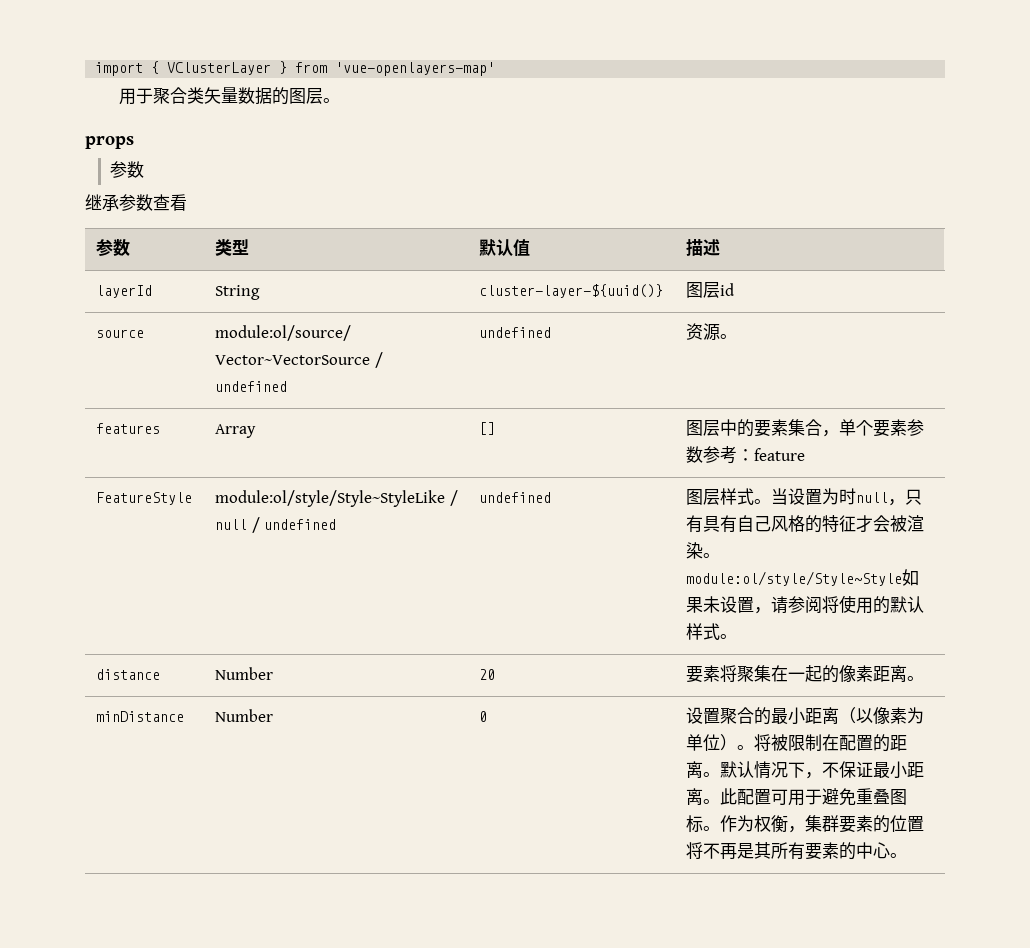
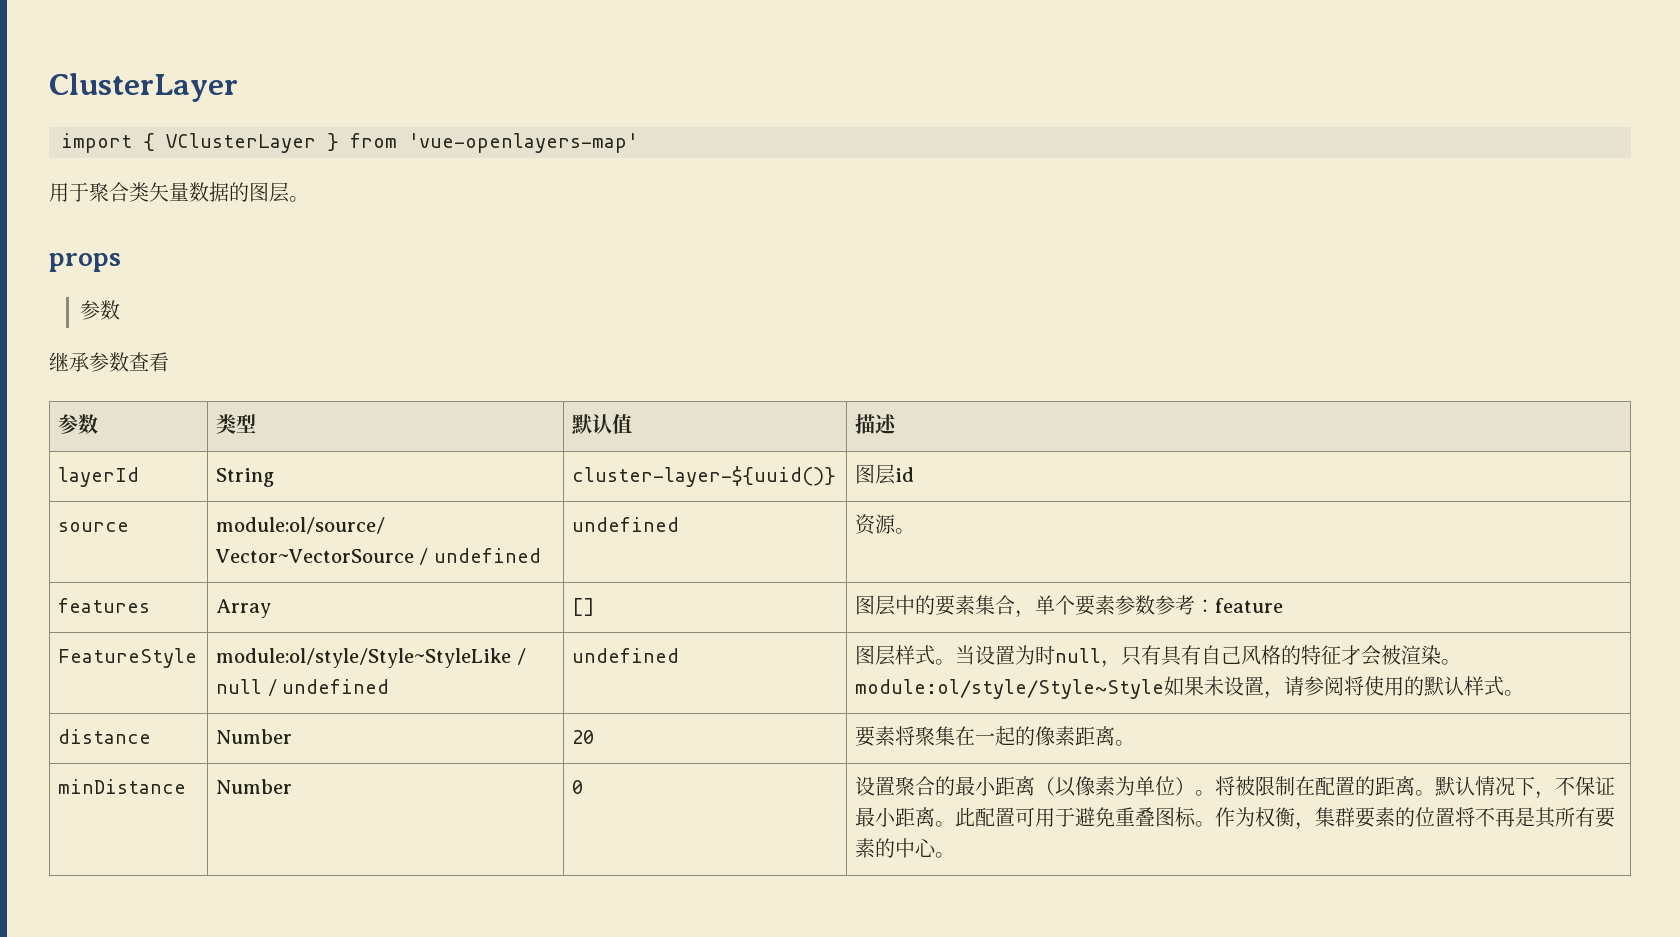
+ ClusterLayer

